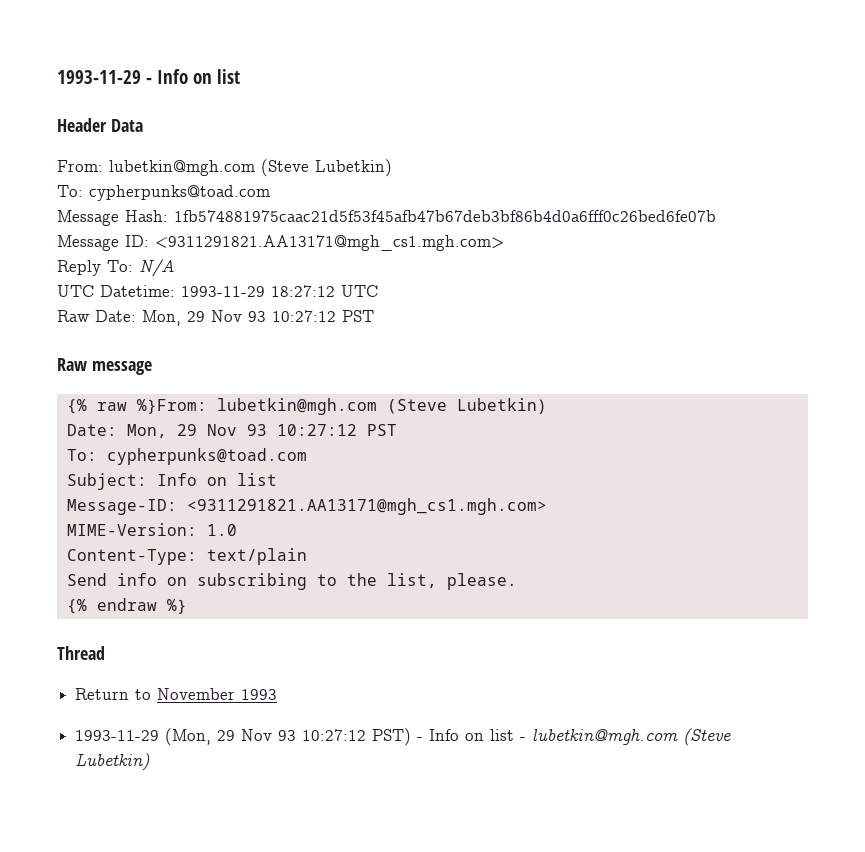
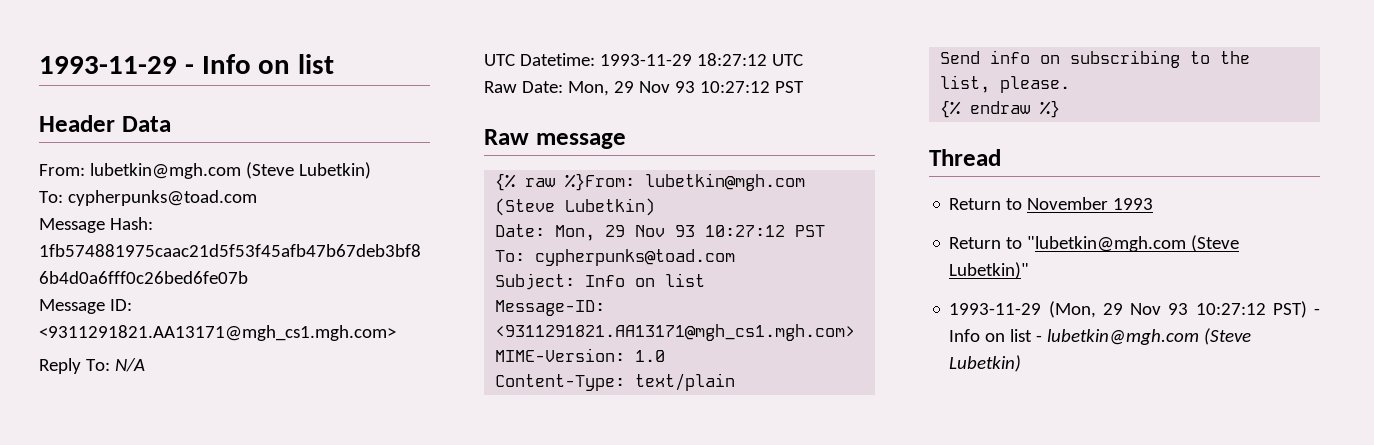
+ Return to "lubetkin@mgh.com (Steve Lubetkin)"

